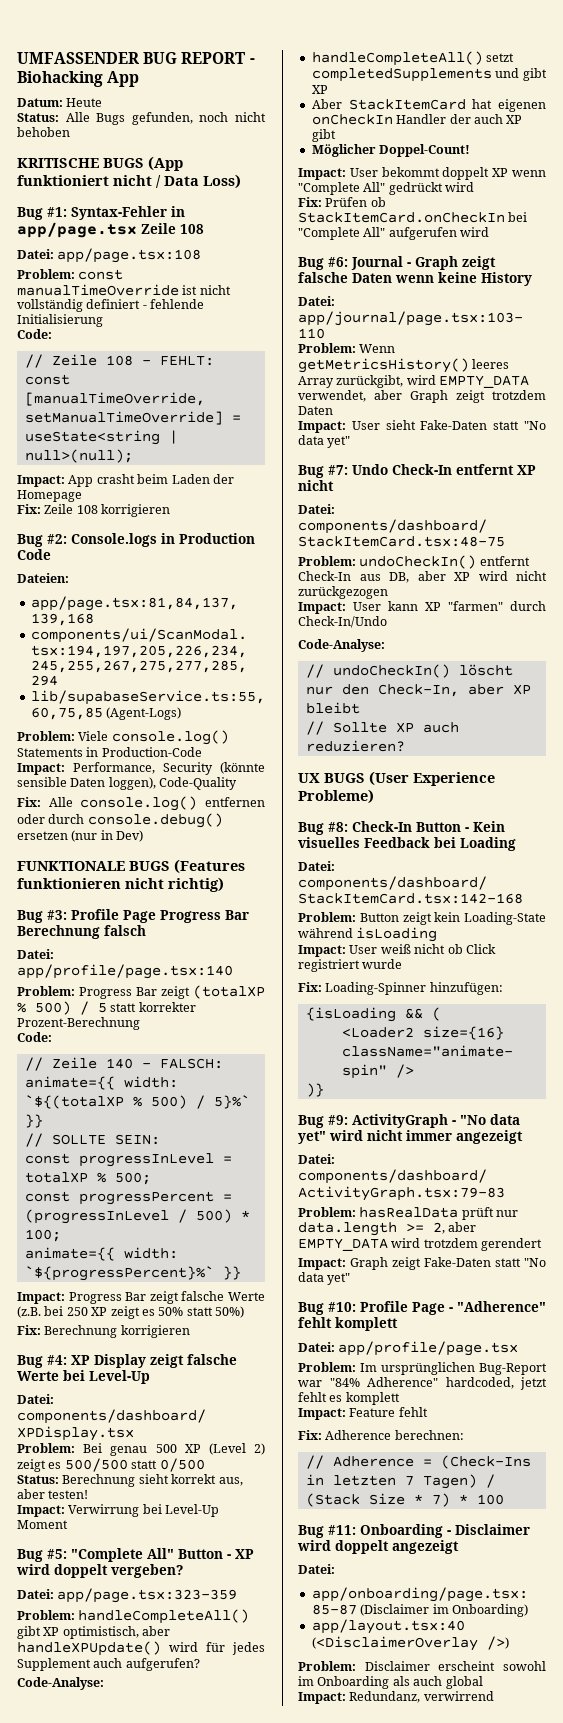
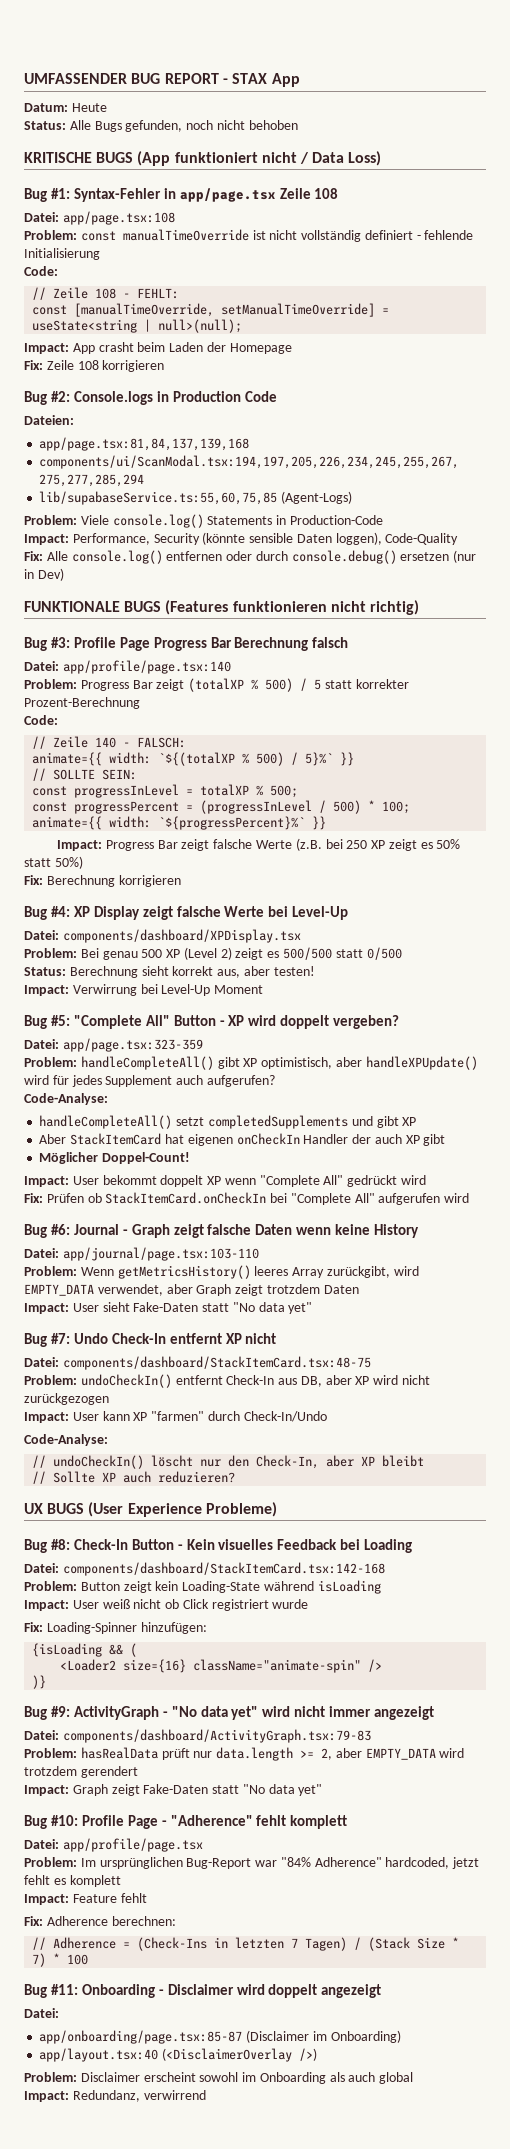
- UMFASSENDER BUG REPORT - Biohacking App
+ UMFASSENDER BUG REPORT - STAX App

